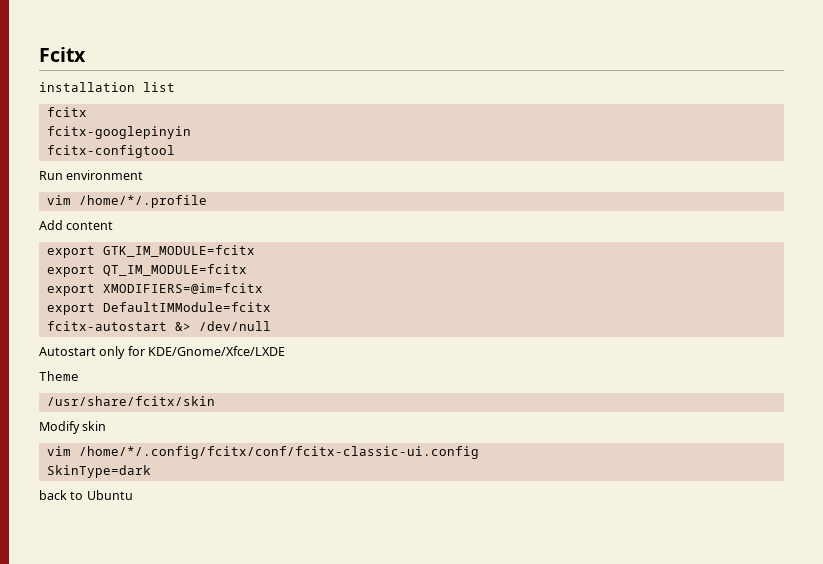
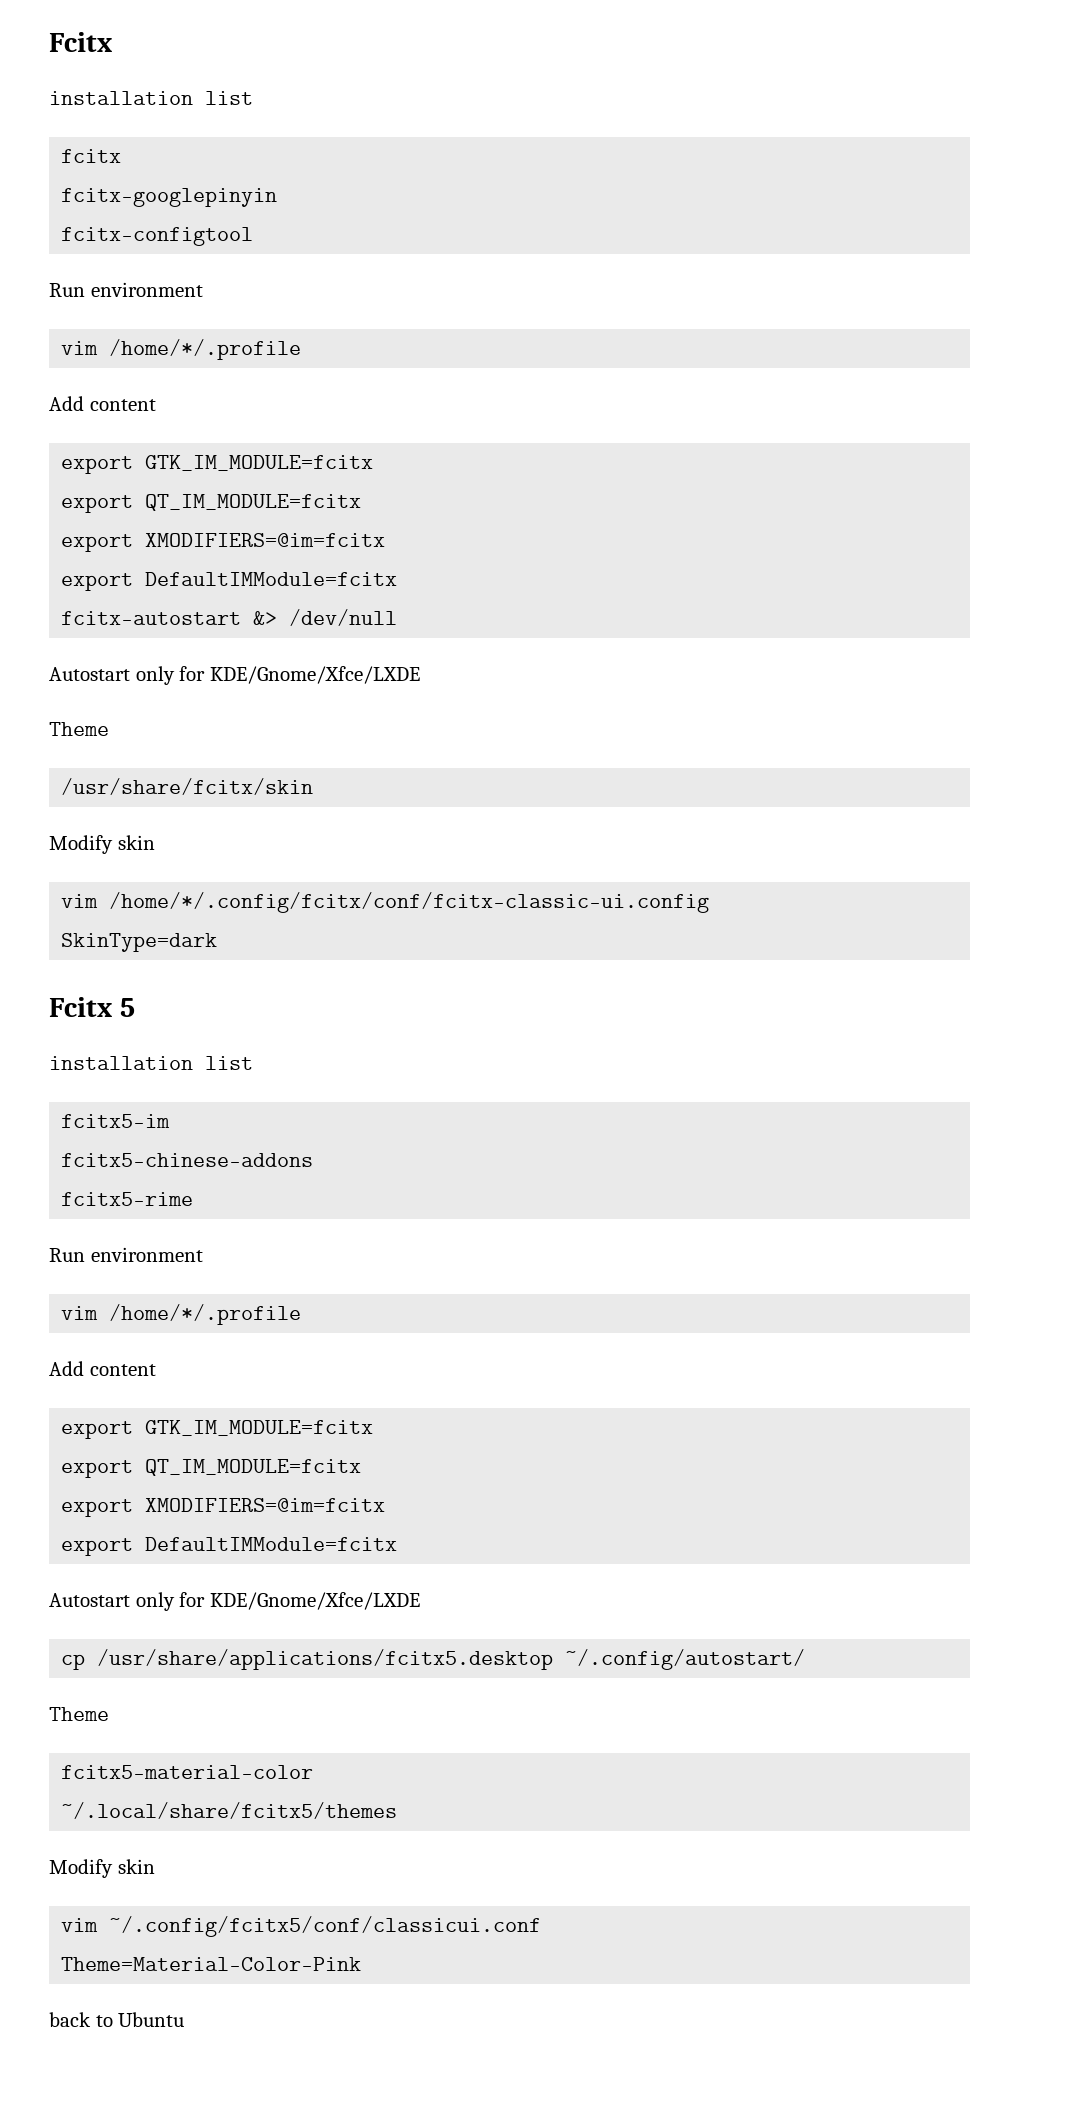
+ Fcitx 5
+ installation list
+ fcitx5-im
+ fcitx5-chinese-addons
+ fcitx5-rime
+ Run environment
+ vim /home/*/.profile
+ Add content
+ export GTK_IM_MODULE=fcitx
+ export QT_IM_MODULE=fcitx
+ export XMODIFIERS=@im=fcitx
+ export DefaultIMModule=fcitx
+ Autostart only for KDE/Gnome/Xfce/LXDE
+ cp /usr/share/applications/fcitx5.desktop ~/.config/autostart/
+ Theme
+ fcitx5-material-color
+ ~/.local/share/fcitx5/themes
+ Modify skin
+ vim ~/.config/fcitx5/conf/classicui.conf
+ Theme=Material-Color-Pink

